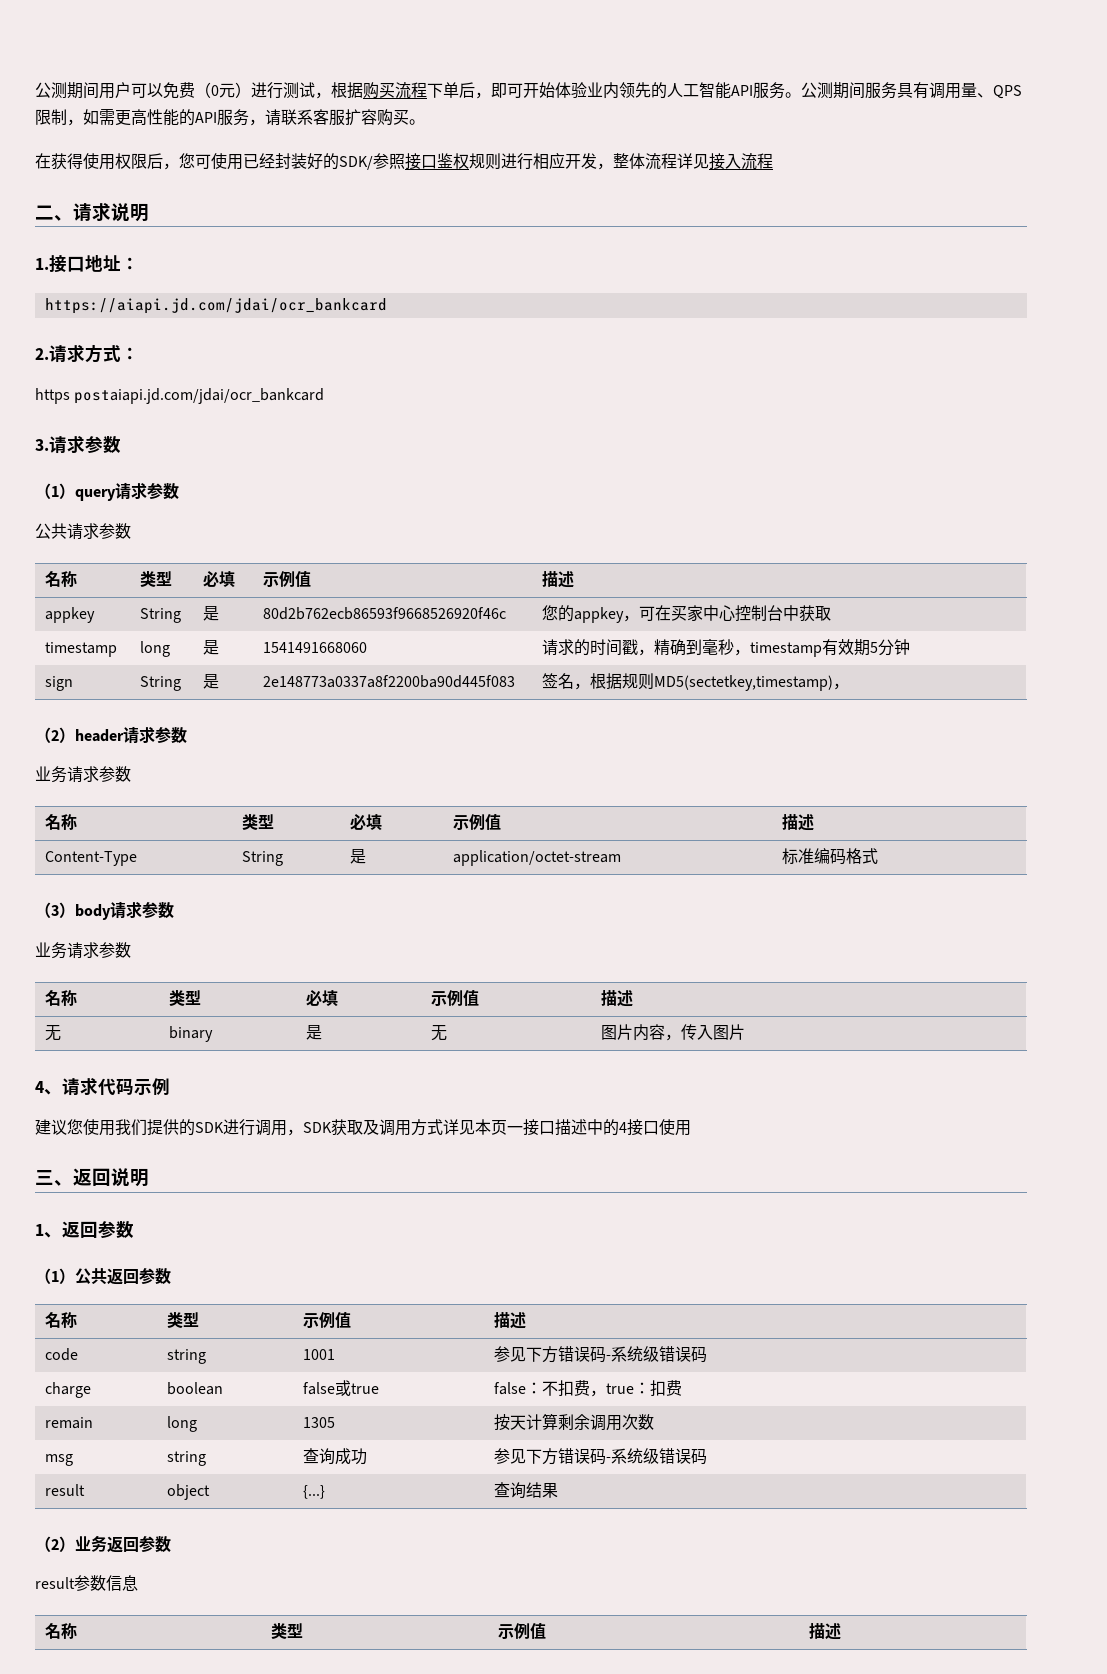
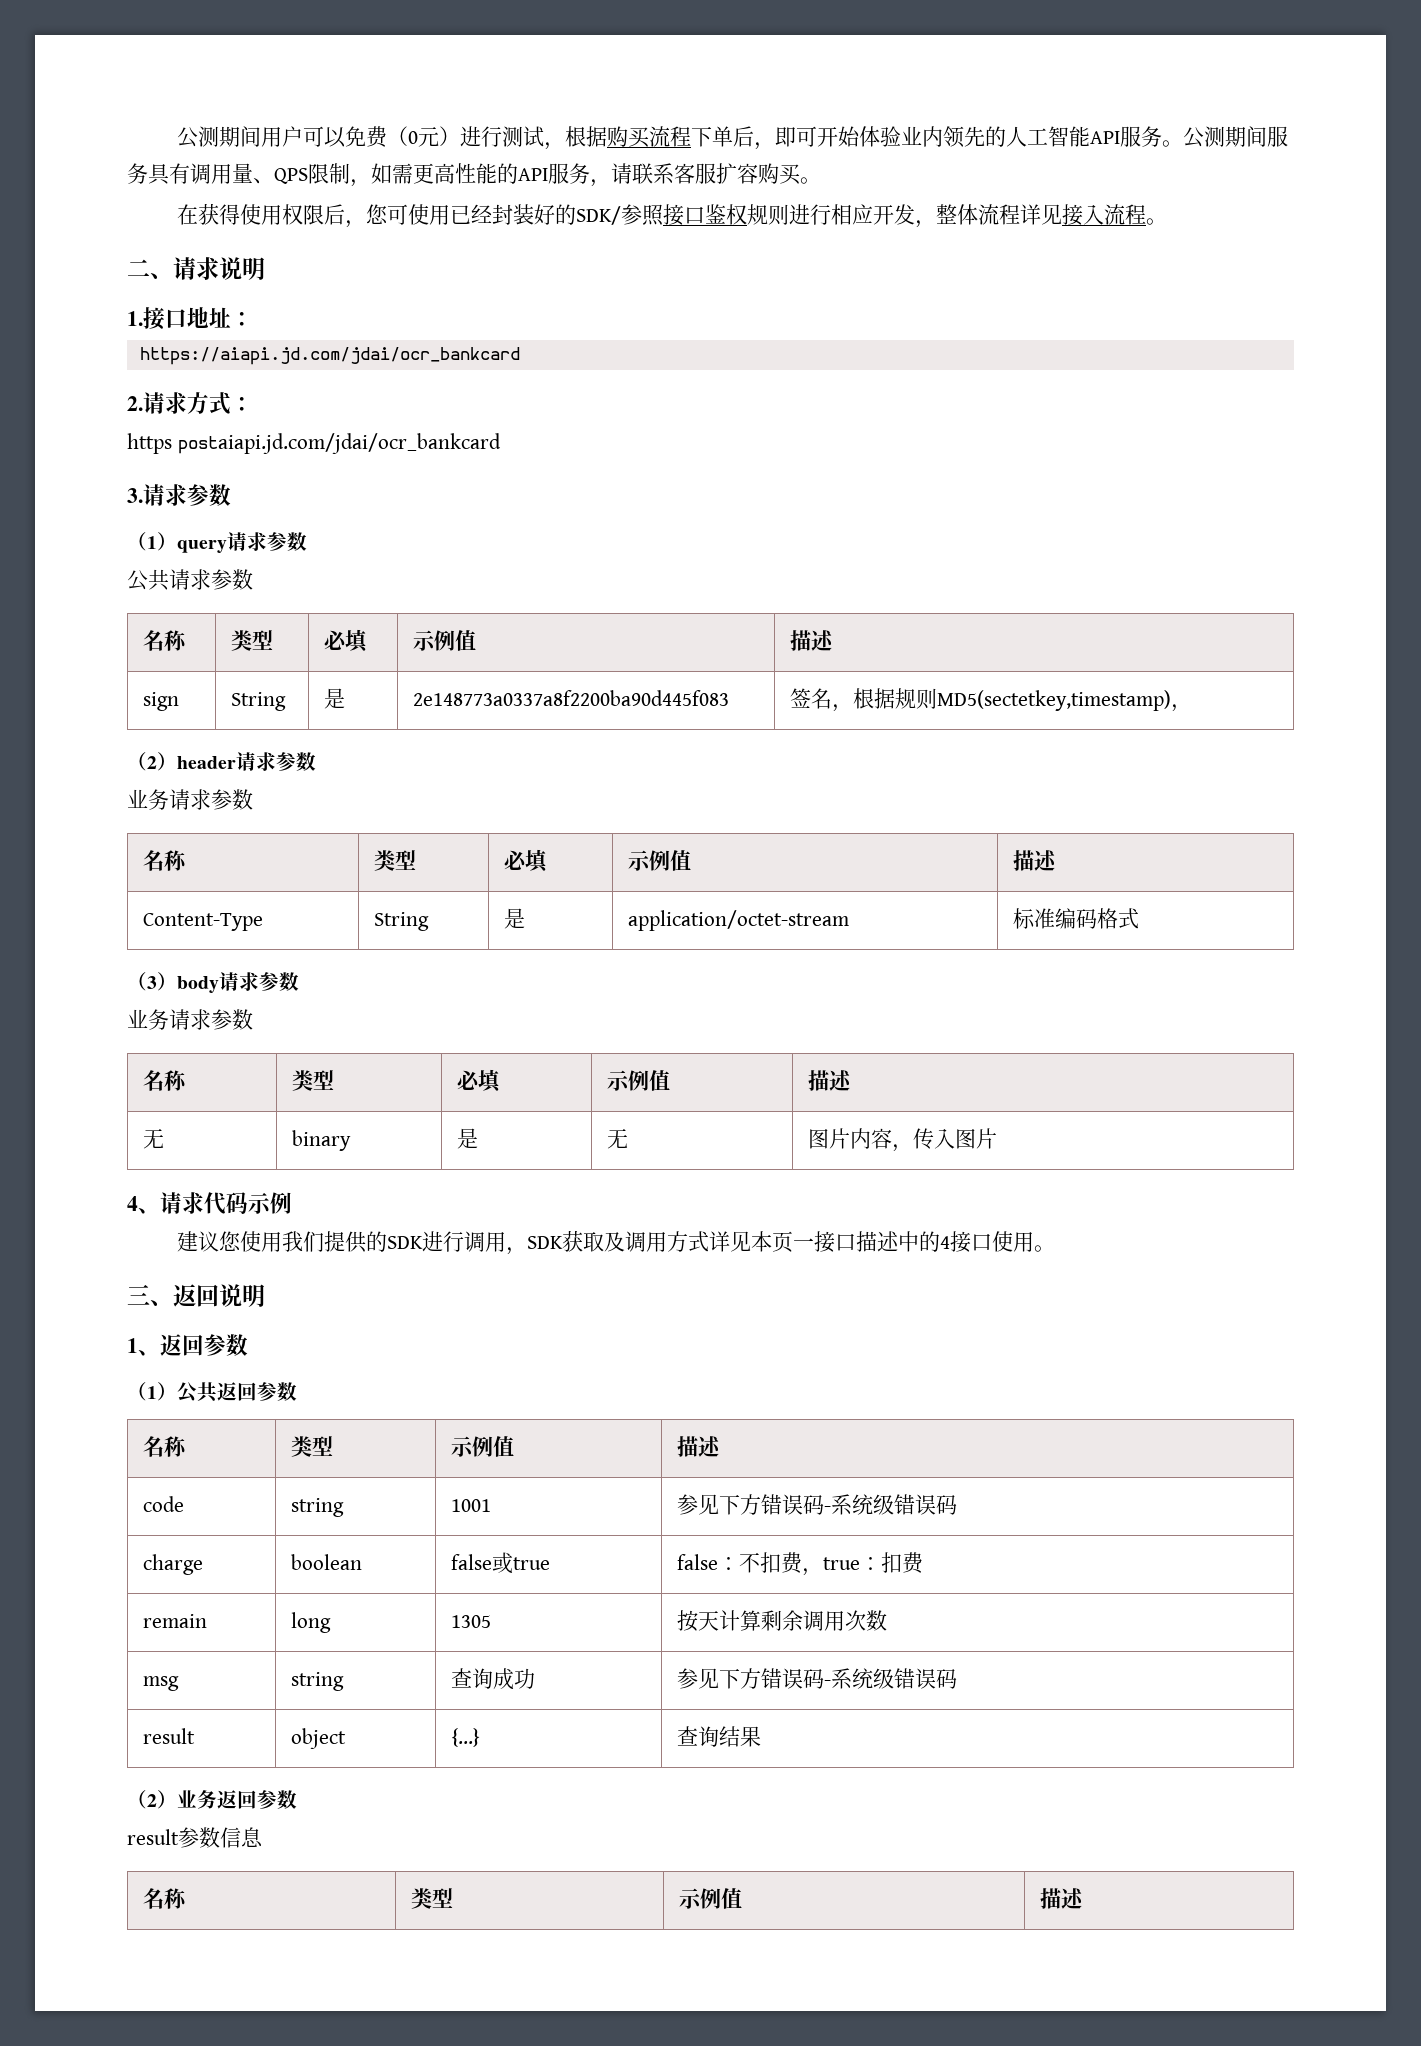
- 在获得使用权限后，您可使用已经封装好的SDK/参照接口鉴权规则进行相应开发，整体流程详见接入流程
+ 在获得使用权限后，您可使用已经封装好的SDK/参照接口鉴权规则进行相应开发，整体流程详见接入流程。
- appkey | String | 是 | 80d2b762ecb86593f9668526920f46c | 您的appkey，可在买家中心控制台中获取
- timestamp | long | 是 | 1541491668060 | 请求的时间戳，精确到毫秒，timestamp有效期5分钟
- 建议您使用我们提供的SDK进行调用，SDK获取及调用方式详见本页一接口描述中的4接口使用
+ 建议您使用我们提供的SDK进行调用，SDK获取及调用方式详见本页一接口描述中的4接口使用。

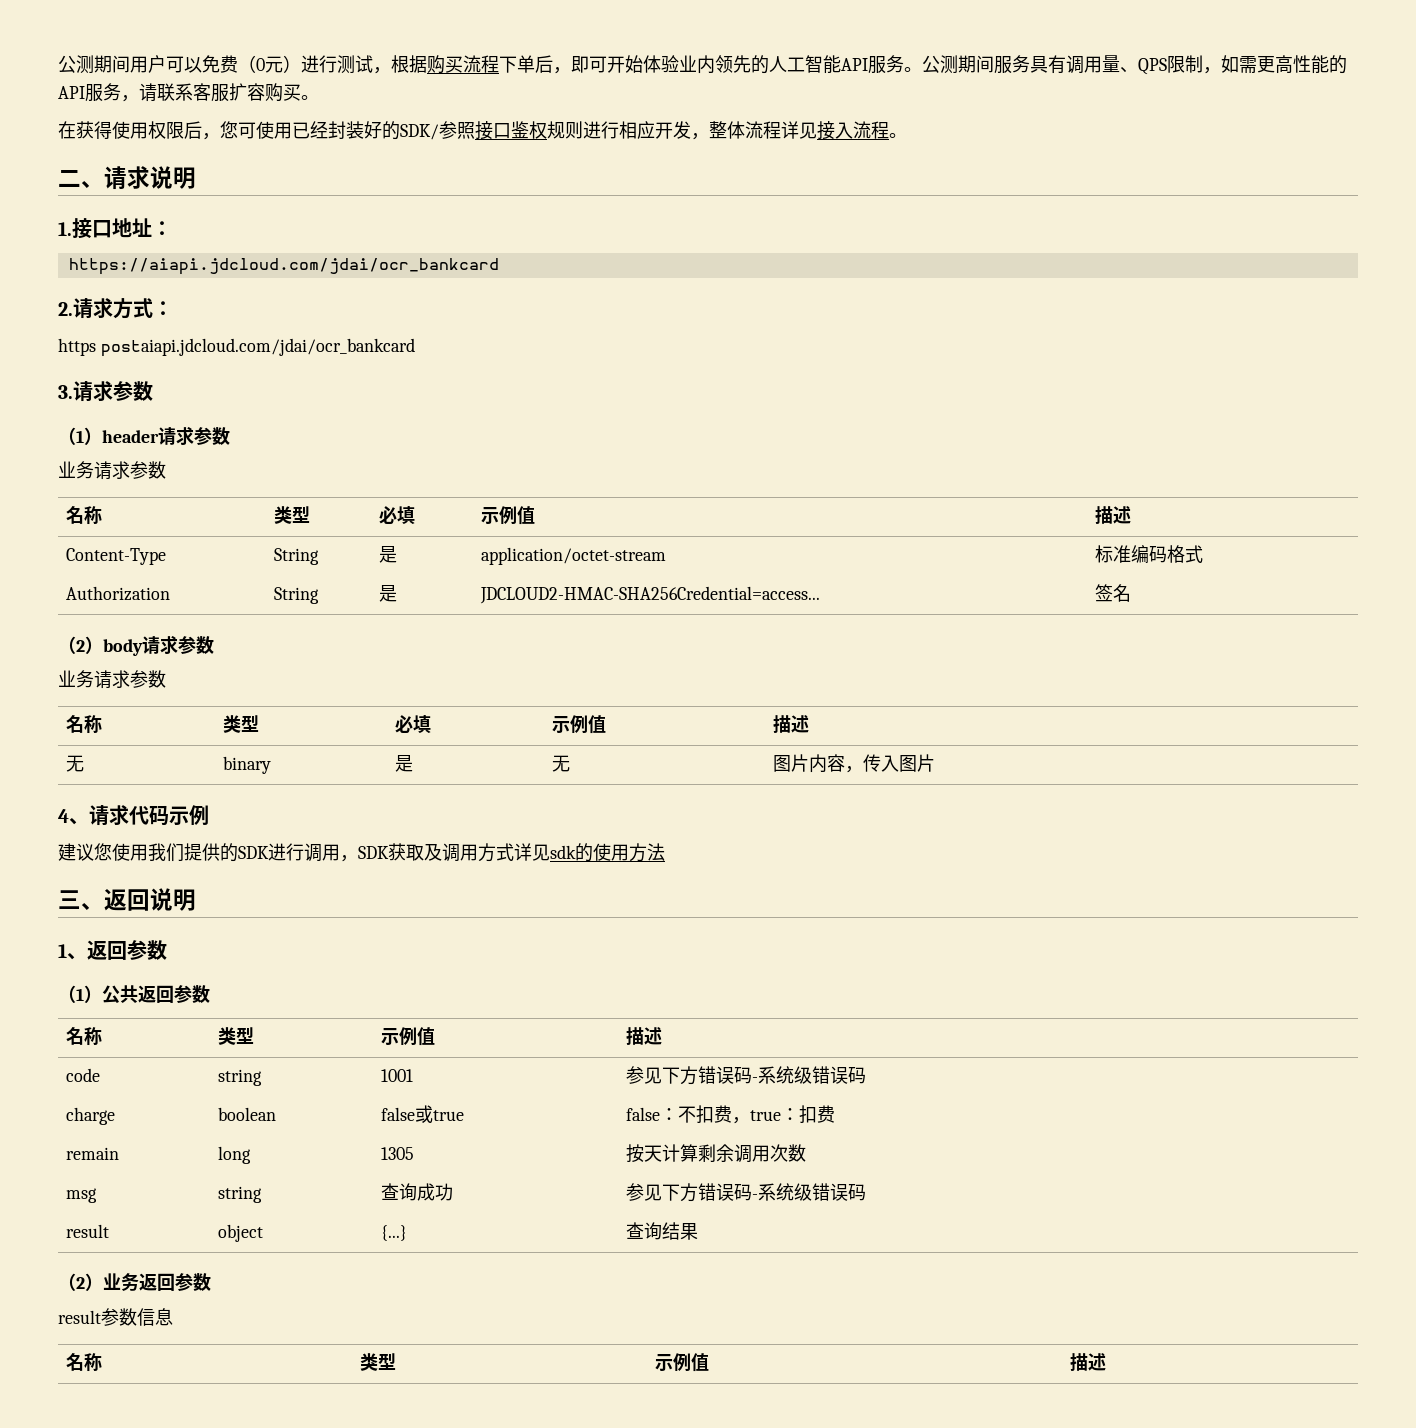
- https://aiapi.jd.com/jdai/ocr_bankcard
+ https://aiapi.jdcloud.com/jdai/ocr_bankcard
- https postaiapi.jd.com/jdai/ocr_bankcard
+ https postaiapi.jdcloud.com/jdai/ocr_bankcard
- （1）query请求参数
- 公共请求参数
- 名称 | 类型 | 必填 | 示例值 | 描述
- sign | String | 是 | 2e148773a0337a8f2200ba90d445f083 | 签名，根据规则MD5(sectetkey,timestamp)，
- （2）header请求参数
+ （1）header请求参数
- （3）body请求参数
+ Authorization | String | 是 | JDCLOUD2-HMAC-SHA256Credential=access... | 签名
+ （2）body请求参数
- 建议您使用我们提供的SDK进行调用，SDK获取及调用方式详见本页一接口描述中的4接口使用。
+ 建议您使用我们提供的SDK进行调用，SDK获取及调用方式详见sdk的使用方法

